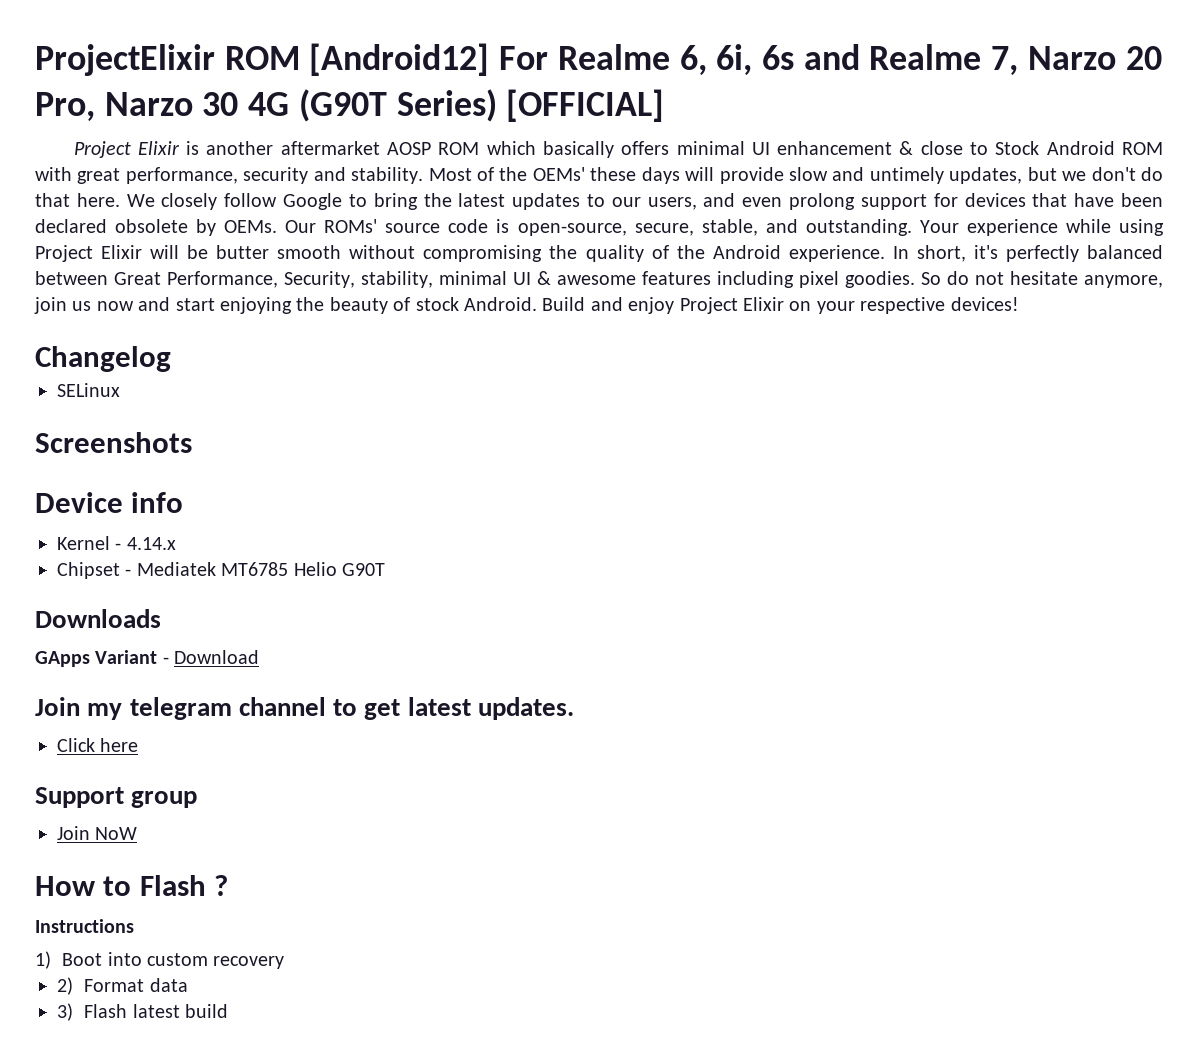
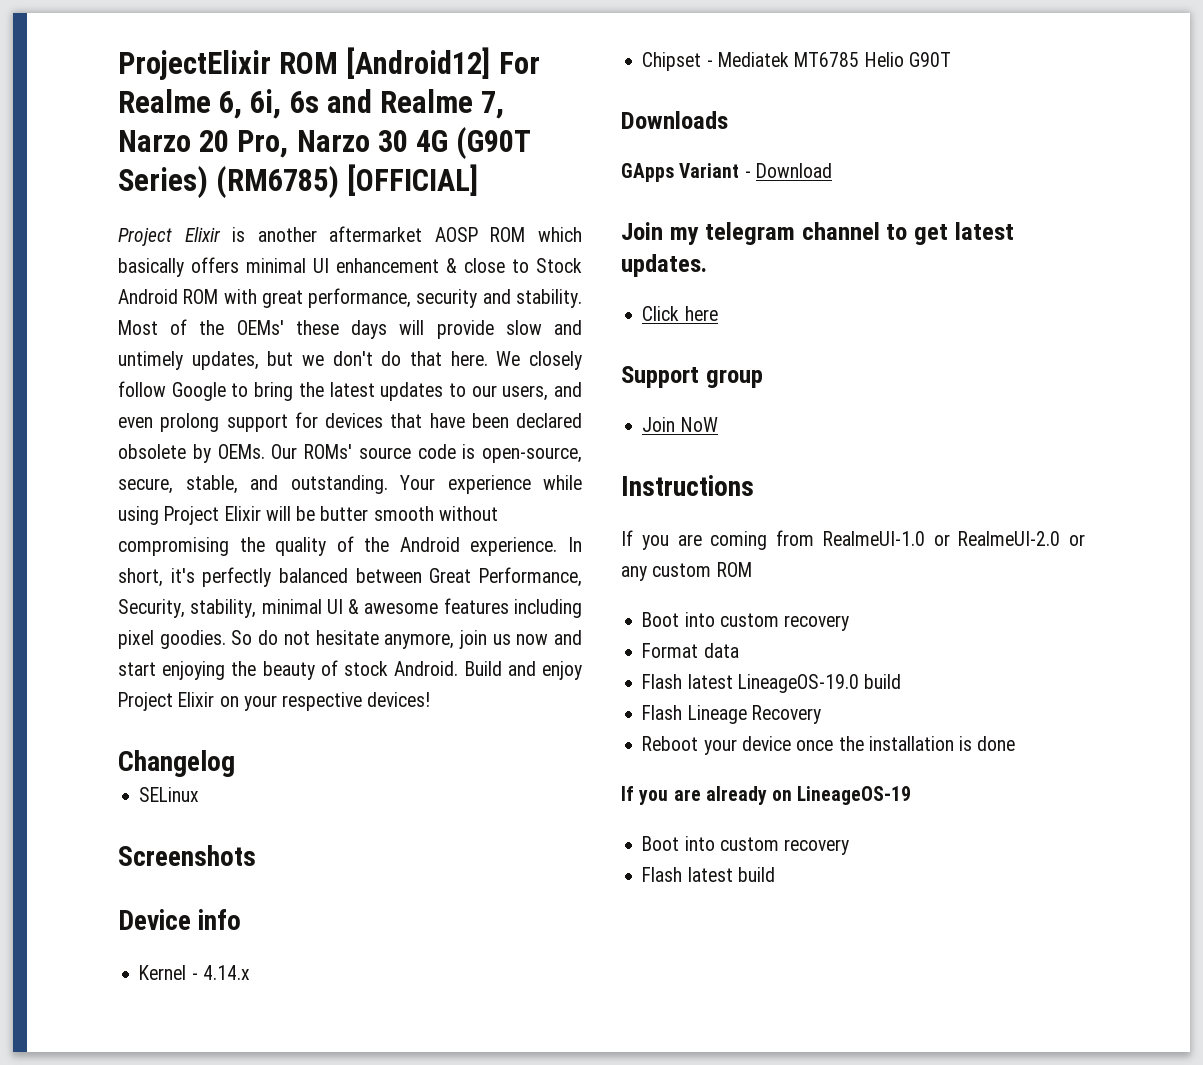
- ProjectElixir ROM [Android12] For Realme 6, 6i, 6s and Realme 7, Narzo 20 Pro, Narzo 30 4G (G90T Series) [OFFICIAL]
+ ProjectElixir ROM [Android12] For Realme 6, 6i, 6s and Realme 7, Narzo 20 Pro, Narzo 30 4G (G90T Series) (RM6785) [OFFICIAL]
- How to Flash ?
  Instructions
- 1) Boot into custom recovery
- 2) Format data
+ If you are coming from RealmeUI-1.0 or RealmeUI-2.0 or any custom ROM
+ Boot into custom recovery
+ Format data
- 3) Flash latest build
+ Flash latest LineageOS-19.0 build
+ Flash Lineage Recovery
+ Reboot your device once the installation is done
+ If you are already on LineageOS-19
+ Boot into custom recovery
+ Flash latest build

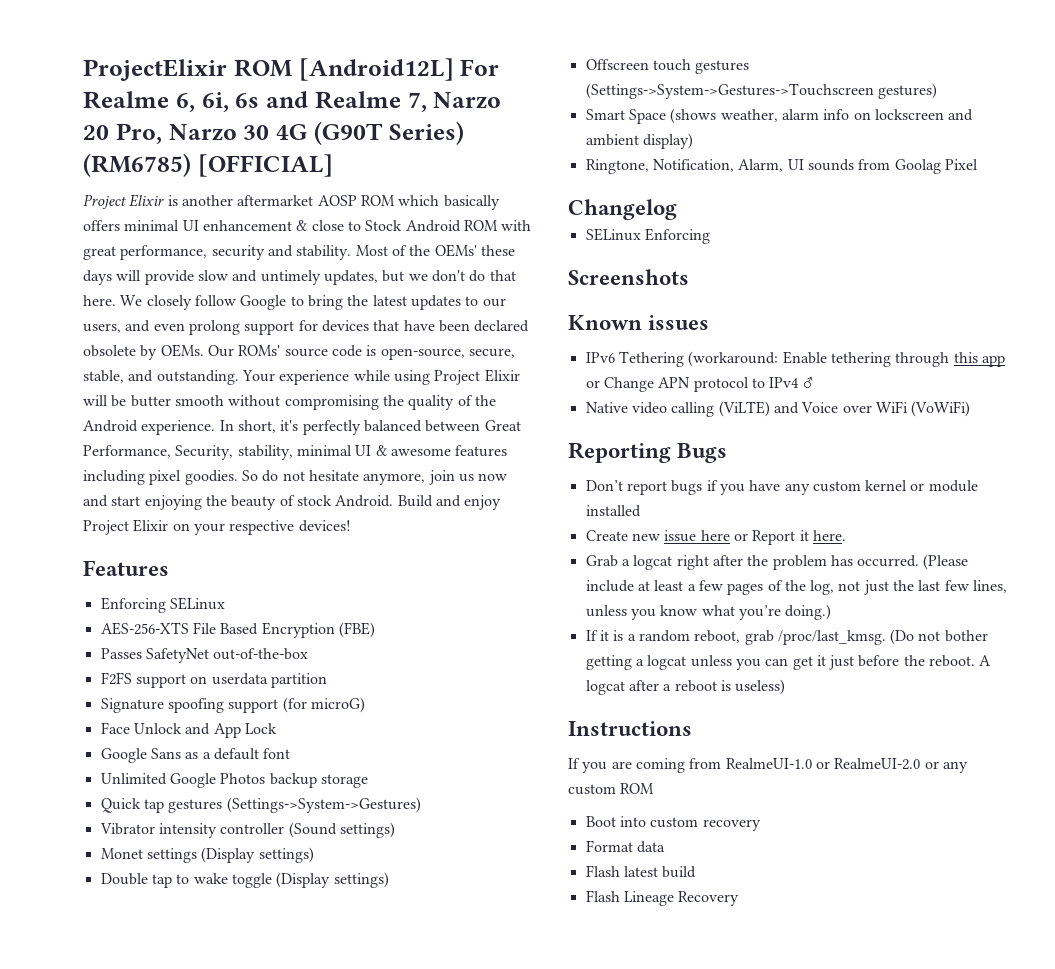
- ProjectElixir ROM [Android12] For Realme 6, 6i, 6s and Realme 7, Narzo 20 Pro, Narzo 30 4G (G90T Series) (RM6785) [OFFICIAL]
+ ProjectElixir ROM [Android12L] For Realme 6, 6i, 6s and Realme 7, Narzo 20 Pro, Narzo 30 4G (G90T Series) (RM6785) [OFFICIAL]
+ Features
+ Enforcing SELinux
+ AES-256-XTS File Based Encryption (FBE)
+ Passes SafetyNet out-of-the-box
+ F2FS support on userdata partition
+ Signature spoofing support (for microG)
+ Face Unlock and App Lock
+ Google Sans as a default font
+ Unlimited Google Photos backup storage
+ Quick tap gestures (Settings->System->Gestures)
+ Vibrator intensity controller (Sound settings)
+ Monet settings (Display settings)
+ Double tap to wake toggle (Display settings)
+ Offscreen touch gestures (Settings->System->Gestures->Touchscreen gestures)
+ Smart Space (shows weather, alarm info on lockscreen and ambient display)
+ Ringtone, Notification, Alarm, UI sounds from Goolag Pixel
- SELinux
+ SELinux Enforcing
- Device info
- Kernel - 4.14.x
- Chipset - Mediatek MT6785 Helio G90T
- Downloads
- GApps Variant - Download
- Join my telegram channel to get latest updates.
- Click here
- Support group
- Join NoW
+ Known issues
+ IPv6 Tethering (workaround: Enable tethering through this app or Change APN protocol to IPv4 ♂
+ Native video calling (ViLTE) and Voice over WiFi (VoWiFi)
+ Reporting Bugs
+ Don’t report bugs if you have any custom kernel or module installed
+ Create new issue here or Report it here.
+ Grab a logcat right after the problem has occurred. (Please include at least a few pages of the log, not just the last few lines, unless you know what you’re doing.)
+ If it is a random reboot, grab /proc/last_kmsg. (Do not bother getting a logcat unless you can get it just before the reboot. A logcat after a reboot is useless)
- Flash latest LineageOS-19.0 build
+ Flash latest build
- Reboot your device once the installation is done
- If you are already on LineageOS-19
- Boot into custom recovery
- Flash latest build

